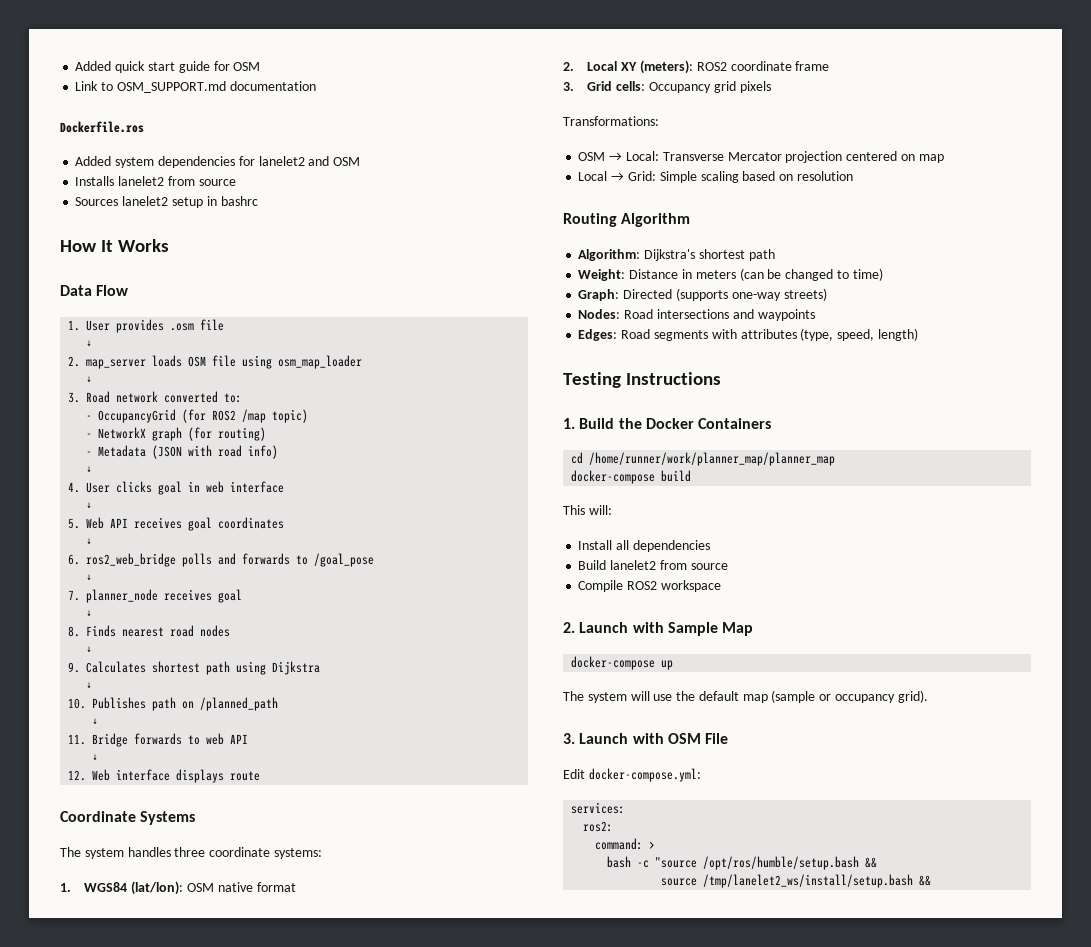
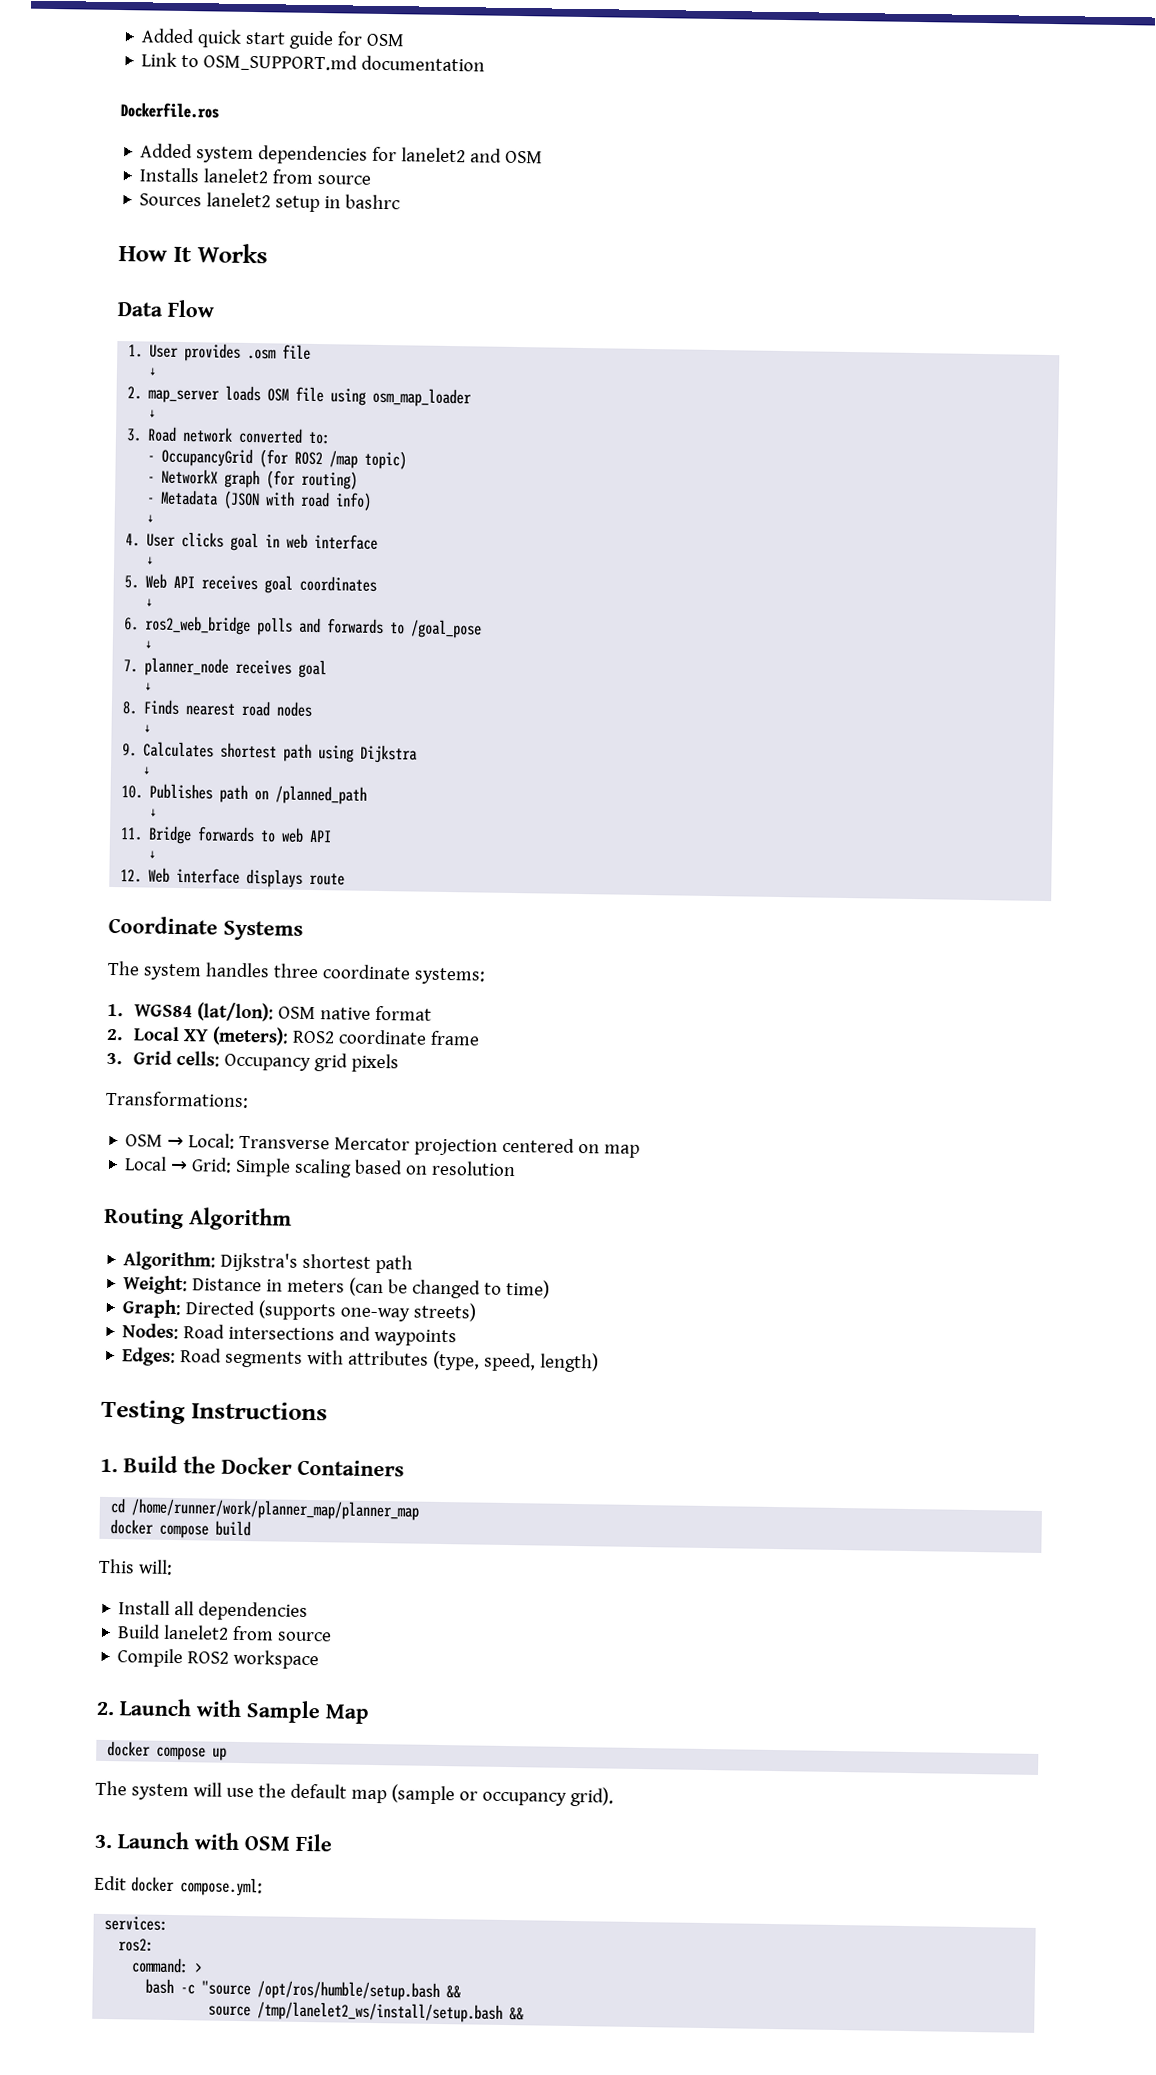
- docker-compose build
+ docker compose build
- docker-compose up
+ docker compose up
- Edit docker-compose.yml:
+ Edit docker compose.yml:

